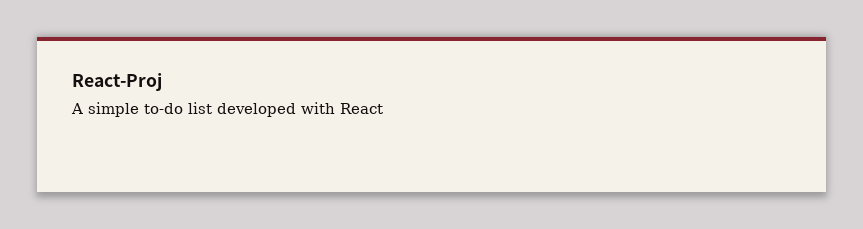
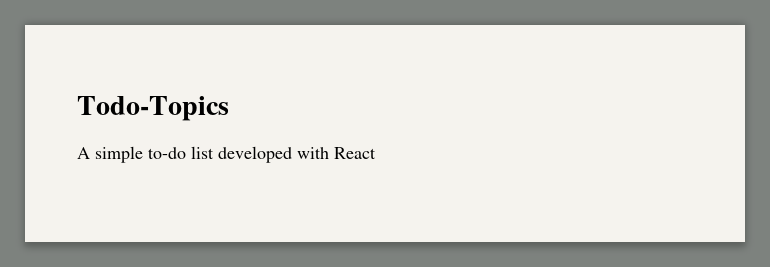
- React-Proj
+ Todo-Topics

